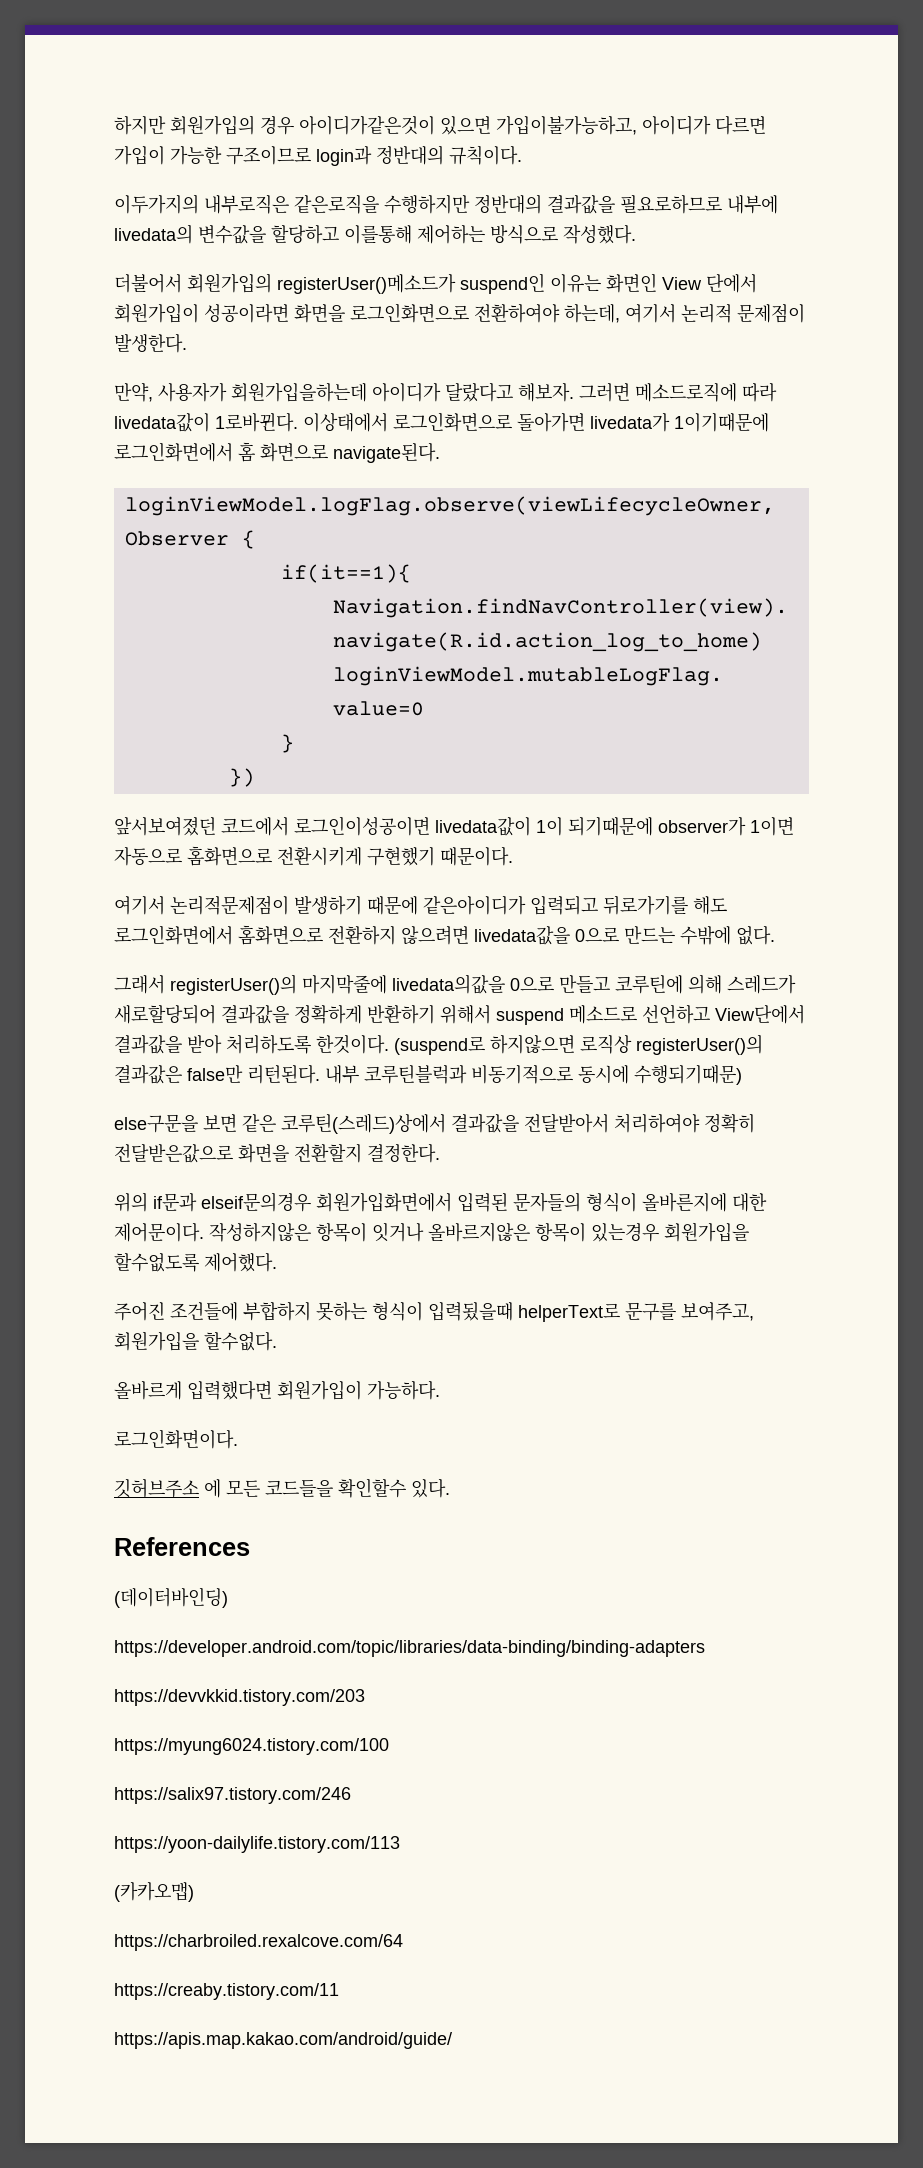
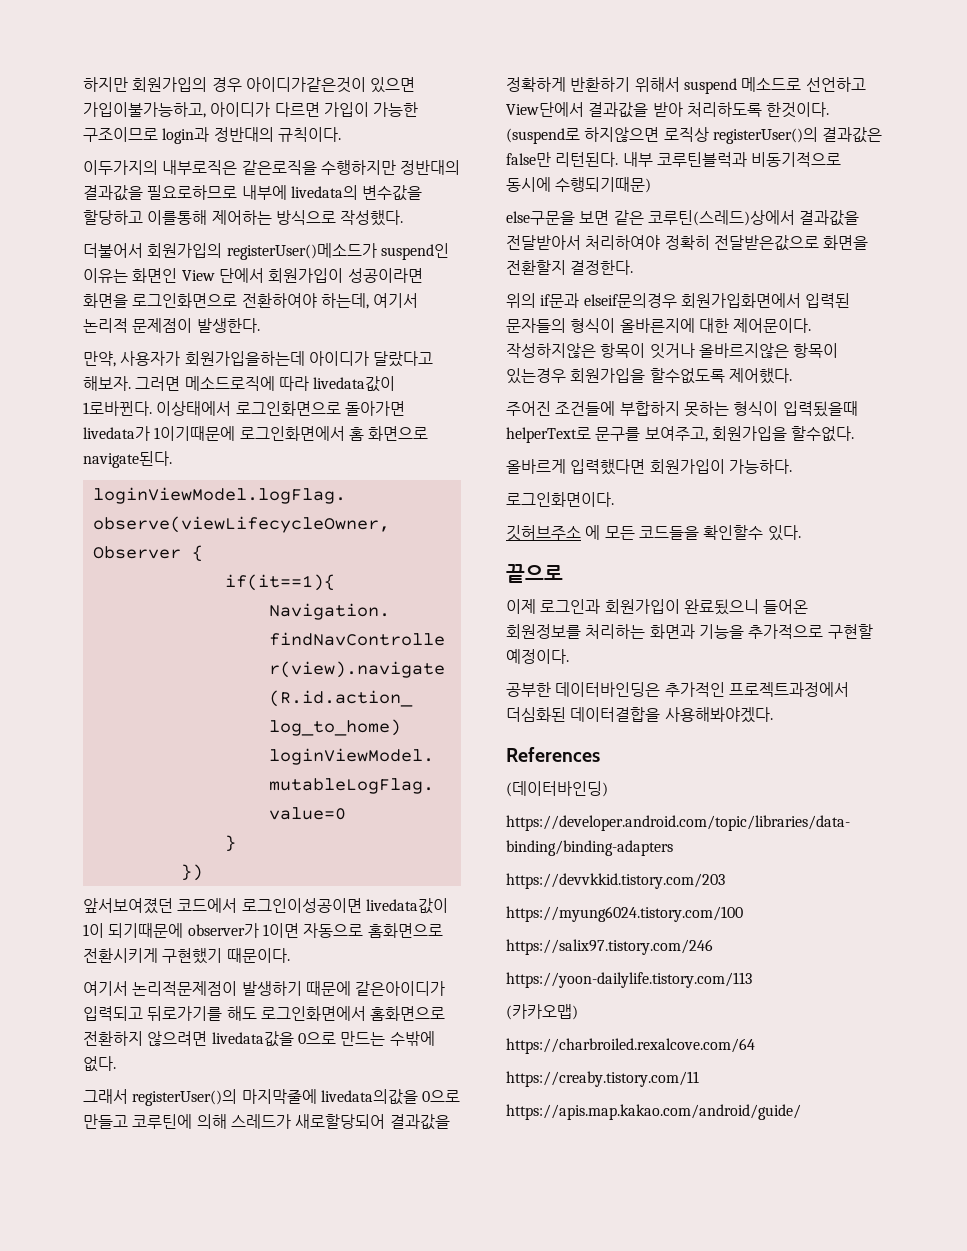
+ 끝으로
+ 이제 로그인과 회원가입이 완료됬으니 들어온 회원정보를 처리하는 화면과 기능을 추가적으로 구현할 예정이다.
+ 공부한 데이터바인딩은 추가적인 프로젝트과정에서 더심화된 데이터결합을 사용해봐야겠다.

